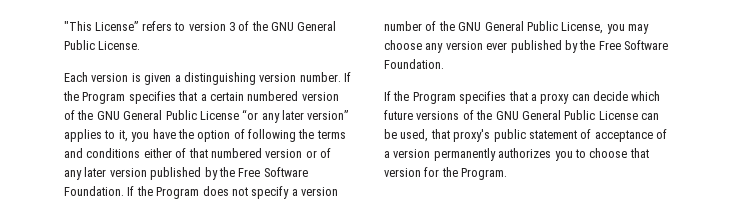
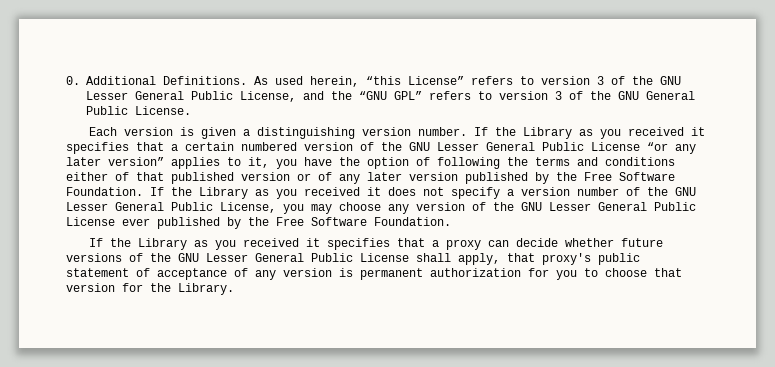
- "This License” refers to version 3 of the GNU General Public License.
+ 0. Additional Definitions. As used herein, “this License” refers to version 3 of the GNU Lesser General Public License, and the “GNU GPL” refers to version 3 of the GNU General Public License.
- If the Program specifies that a certain numbered version of the GNU General Public License “or any later version” applies to it, you have the option of following the terms and conditions either of that numbered version or of any later version published by the Free Software Foundation.
+ If the Library as you received it specifies that a certain numbered version of the GNU Lesser General Public License “or any later version” applies to it, you have the option of following the terms and conditions either of that published version or of any later version published by the Free Software Foundation.
- If the Program does not specify a version number of the GNU General Public License, you may choose any version ever published by the Free Software Foundation.
+ If the Library as you received it does not specify a version number of the GNU Lesser General Public License, you may choose any version of the GNU Lesser General Public License ever published by the Free Software Foundation.
- If the Program specifies that a proxy can decide which future versions of the GNU General Public License can be used, that proxy's public statement of acceptance of a version permanently authorizes you to choose that version for the Program.
+ If the Library as you received it specifies that a proxy can decide whether future versions of the GNU Lesser General Public License shall apply, that proxy's public statement of acceptance of any version is permanent authorization for you to choose that version for the Library.

